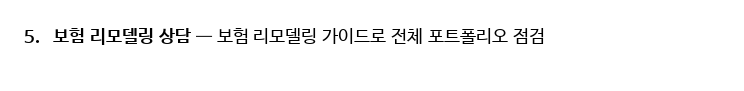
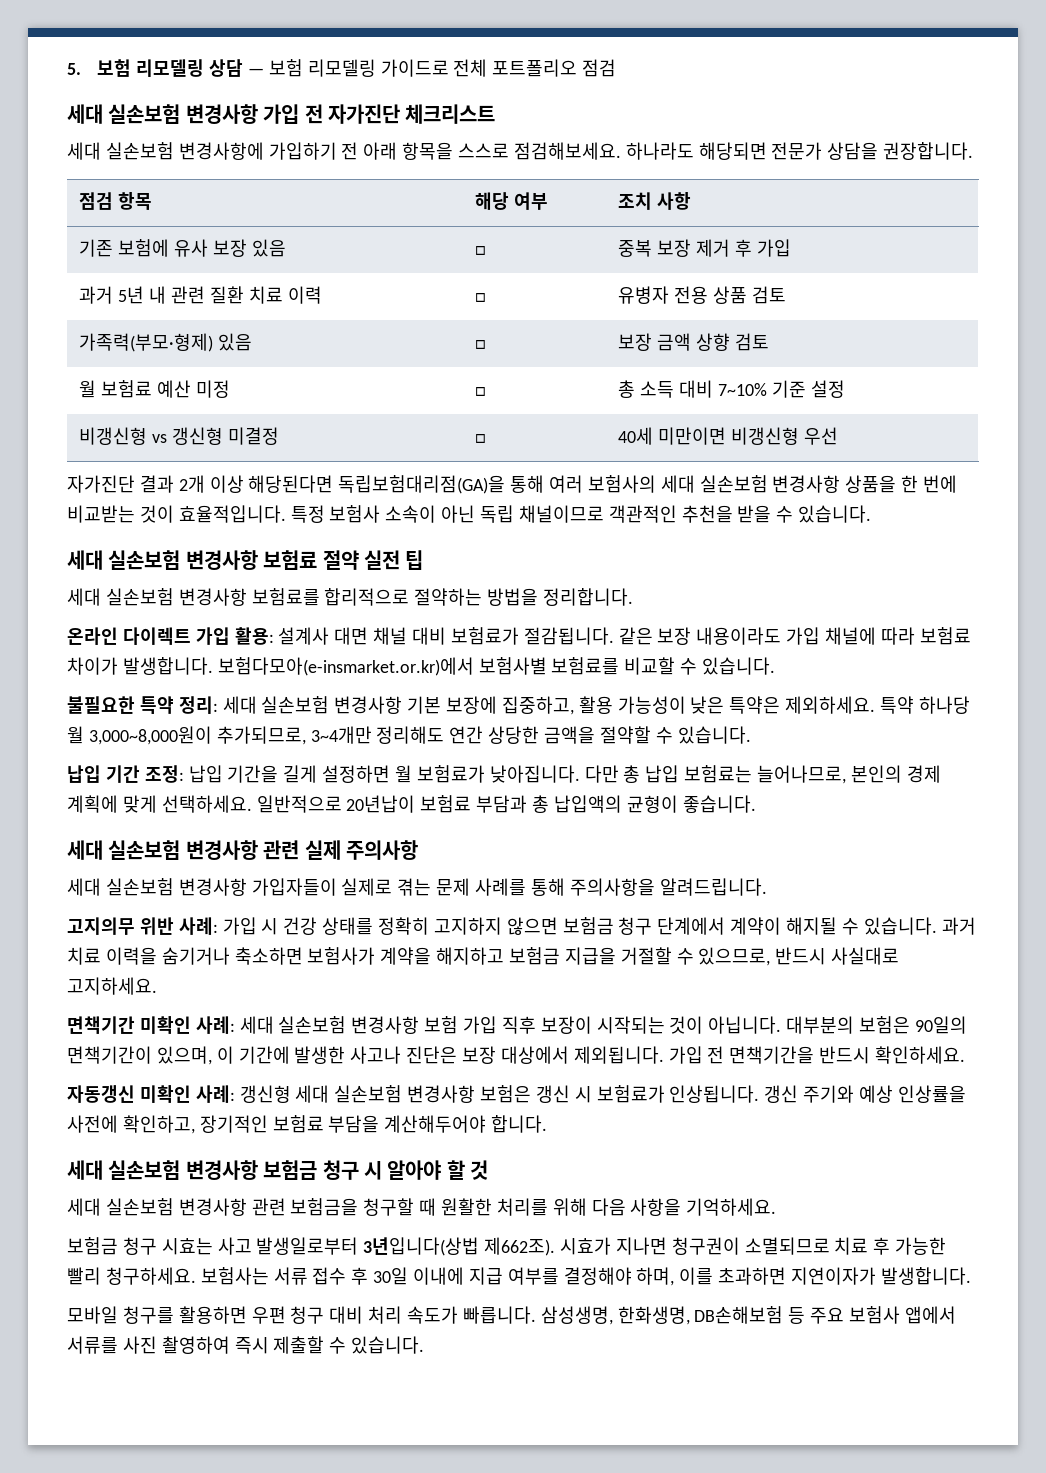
+ 세대 실손보험 변경사항 가입 전 자가진단 체크리스트
+ 세대 실손보험 변경사항에 가입하기 전 아래 항목을 스스로 점검해보세요. 하나라도 해당되면 전문가 상담을 권장합니다.
+ 점검 항목 | 해당 여부 | 조치 사항
+ 기존 보험에 유사 보장 있음 | □ | 중복 보장 제거 후 가입
+ 과거 5년 내 관련 질환 치료 이력 | □ | 유병자 전용 상품 검토
+ 가족력(부모·형제) 있음 | □ | 보장 금액 상향 검토
+ 월 보험료 예산 미정 | □ | 총 소득 대비 7~10% 기준 설정
+ 비갱신형 vs 갱신형 미결정 | □ | 40세 미만이면 비갱신형 우선
+ 자가진단 결과 2개 이상 해당된다면 독립보험대리점(GA)을 통해 여러 보험사의 세대 실손보험 변경사항 상품을 한 번에 비교받는 것이 효율적입니다. 특정 보험사 소속이 아닌 독립 채널이므로 객관적인 추천을 받을 수 있습니다.
+ 세대 실손보험 변경사항 보험료 절약 실전 팁
+ 세대 실손보험 변경사항 보험료를 합리적으로 절약하는 방법을 정리합니다.
+ 온라인 다이렉트 가입 활용: 설계사 대면 채널 대비 보험료가 절감됩니다. 같은 보장 내용이라도 가입 채널에 따라 보험료 차이가 발생합니다. 보험다모아(e-insmarket.or.kr)에서 보험사별 보험료를 비교할 수 있습니다.
+ 불필요한 특약 정리: 세대 실손보험 변경사항 기본 보장에 집중하고, 활용 가능성이 낮은 특약은 제외하세요. 특약 하나당 월 3,000~8,000원이 추가되므로, 3~4개만 정리해도 연간 상당한 금액을 절약할 수 있습니다.
+ 납입 기간 조정: 납입 기간을 길게 설정하면 월 보험료가 낮아집니다. 다만 총 납입 보험료는 늘어나므로, 본인의 경제 계획에 맞게 선택하세요. 일반적으로 20년납이 보험료 부담과 총 납입액의 균형이 좋습니다.
+ 세대 실손보험 변경사항 관련 실제 주의사항
+ 세대 실손보험 변경사항 가입자들이 실제로 겪는 문제 사례를 통해 주의사항을 알려드립니다.
+ 고지의무 위반 사례: 가입 시 건강 상태를 정확히 고지하지 않으면 보험금 청구 단계에서 계약이 해지될 수 있습니다. 과거 치료 이력을 숨기거나 축소하면 보험사가 계약을 해지하고 보험금 지급을 거절할 수 있으므로, 반드시 사실대로 고지하세요.
+ 면책기간 미확인 사례: 세대 실손보험 변경사항 보험 가입 직후 보장이 시작되는 것이 아닙니다. 대부분의 보험은 90일의 면책기간이 있으며, 이 기간에 발생한 사고나 진단은 보장 대상에서 제외됩니다. 가입 전 면책기간을 반드시 확인하세요.
+ 자동갱신 미확인 사례: 갱신형 세대 실손보험 변경사항 보험은 갱신 시 보험료가 인상됩니다. 갱신 주기와 예상 인상률을 사전에 확인하고, 장기적인 보험료 부담을 계산해두어야 합니다.
+ 세대 실손보험 변경사항 보험금 청구 시 알아야 할 것
+ 세대 실손보험 변경사항 관련 보험금을 청구할 때 원활한 처리를 위해 다음 사항을 기억하세요.
+ 보험금 청구 시효는 사고 발생일로부터 3년입니다(상법 제662조). 시효가 지나면 청구권이 소멸되므로 치료 후 가능한 빨리 청구하세요. 보험사는 서류 접수 후 30일 이내에 지급 여부를 결정해야 하며, 이를 초과하면 지연이자가 발생합니다.
+ 모바일 청구를 활용하면 우편 청구 대비 처리 속도가 빠릅니다. 삼성생명, 한화생명, DB손해보험 등 주요 보험사 앱에서 서류를 사진 촬영하여 즉시 제출할 수 있습니다.

